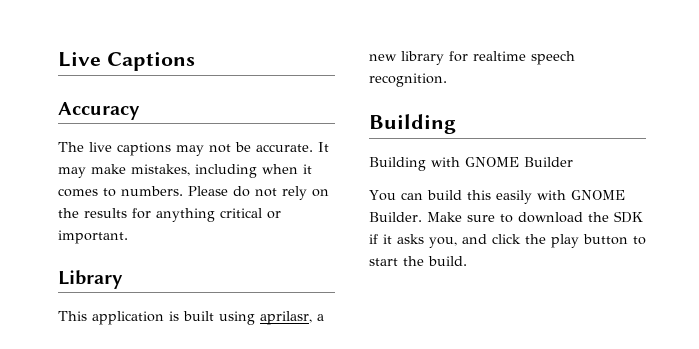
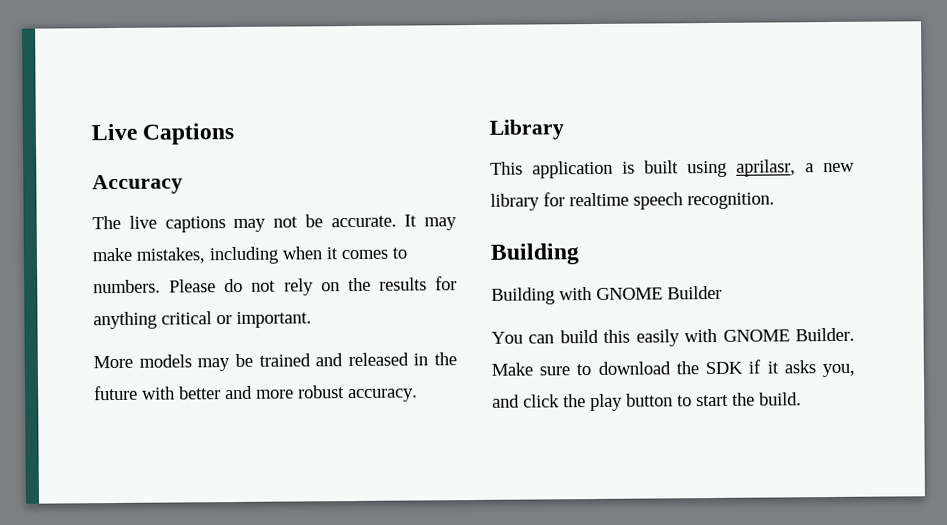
+ More models may be trained and released in the future with better and more robust accuracy.

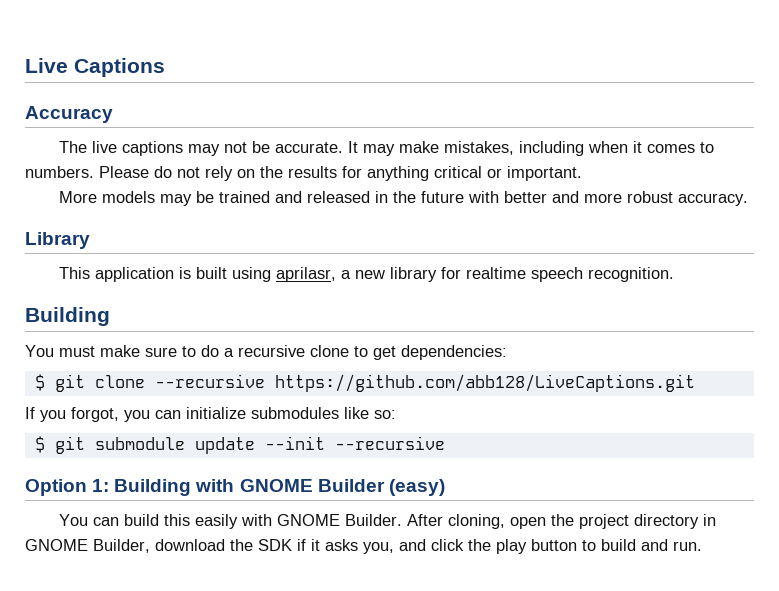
- Building with GNOME Builder
+ You must make sure to do a recursive clone to get dependencies:
+ $ git clone --recursive https://github.com/abb128/LiveCaptions.git
+ If you forgot, you can initialize submodules like so:
+ $ git submodule update --init --recursive
+ Option 1: Building with GNOME Builder (easy)
- Make sure to download the SDK if it asks you, and click the play button to start the build.
+ After cloning, open the project directory in GNOME Builder, download the SDK if it asks you, and click the play button to build and run.

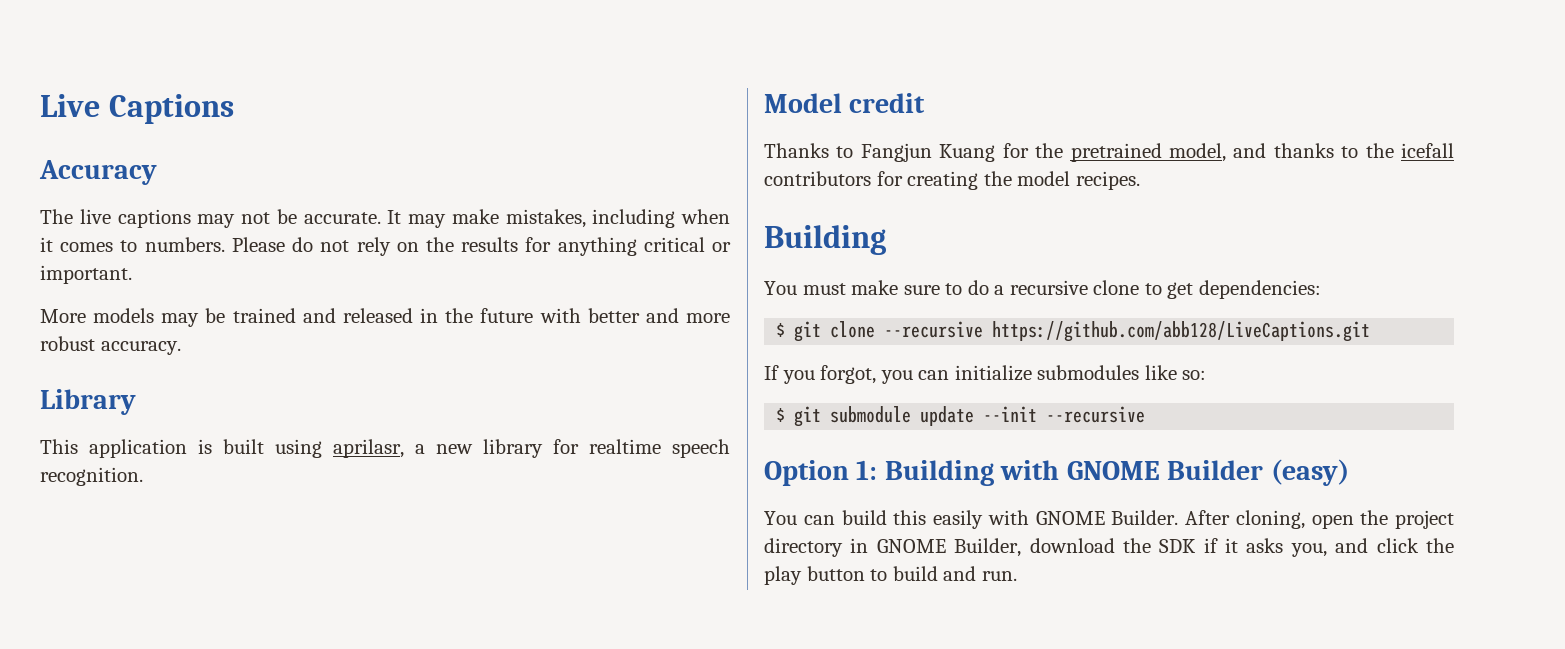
+ Model credit
+ Thanks to Fangjun Kuang for the pretrained model, and thanks to the icefall contributors for creating the model recipes.

